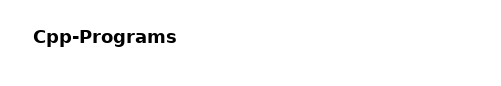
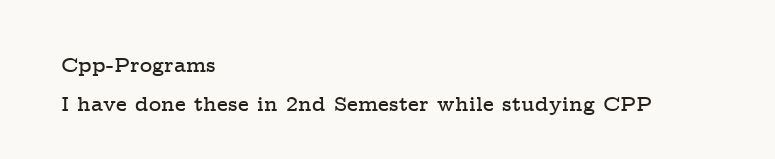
+ I have done these in 2nd Semester while studying CPP

